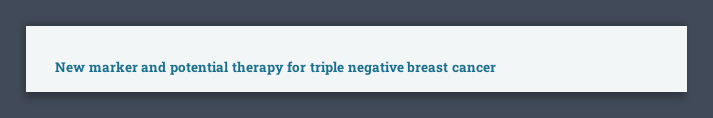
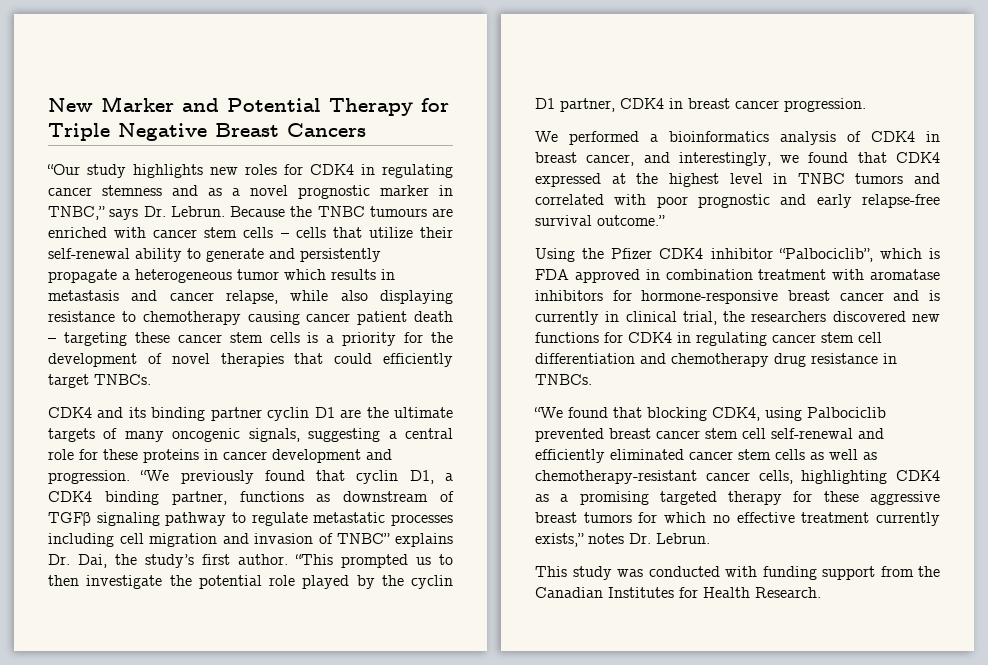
- New marker and potential therapy for triple negative breast cancer
+ New Marker and Potential Therapy for Triple Negative Breast Cancers
+ “Our study highlights new roles for CDK4 in regulating cancer stemness and as a novel prognostic marker in TNBC,” says Dr. Lebrun. Because the TNBC tumours are enriched with cancer stem cells – cells that utilize their self-renewal ability to generate and persistently propagate a heterogeneous tumor which results in metastasis and cancer relapse, while also displaying resistance to chemotherapy causing cancer patient death – targeting these cancer stem cells is a priority for the development of novel therapies that could efficiently target TNBCs.
+ CDK4 and its binding partner cyclin D1 are the ultimate targets of many oncogenic signals, suggesting a central role for these proteins in cancer development and progression. “We previously found that cyclin D1, a CDK4 binding partner, functions as downstream of TGFβ signaling pathway to regulate metastatic processes including cell migration and invasion of TNBC” explains Dr. Dai, the study’s first author. “This prompted us to then investigate the potential role played by the cyclin D1 partner, CDK4 in breast cancer progression.
+ We performed a bioinformatics analysis of CDK4 in breast cancer, and interestingly, we found that CDK4 expressed at the highest level in TNBC tumors and correlated with poor prognostic and early relapse-free survival outcome.”
+ Using the Pfizer CDK4 inhibitor “Palbociclib”, which is FDA approved in combination treatment with aromatase inhibitors for hormone-responsive breast cancer and is currently in clinical trial, the researchers discovered new functions for CDK4 in regulating cancer stem cell differentiation and chemotherapy drug resistance in TNBCs.
+ “We found that blocking CDK4, using Palbociclib prevented breast cancer stem cell self-renewal and efficiently eliminated cancer stem cells as well as chemotherapy-resistant cancer cells, highlighting CDK4 as a promising targeted therapy for these aggressive breast tumors for which no effective treatment currently exists,” notes Dr. Lebrun.
+ This study was conducted with funding support from the Canadian Institutes for Health Research.

